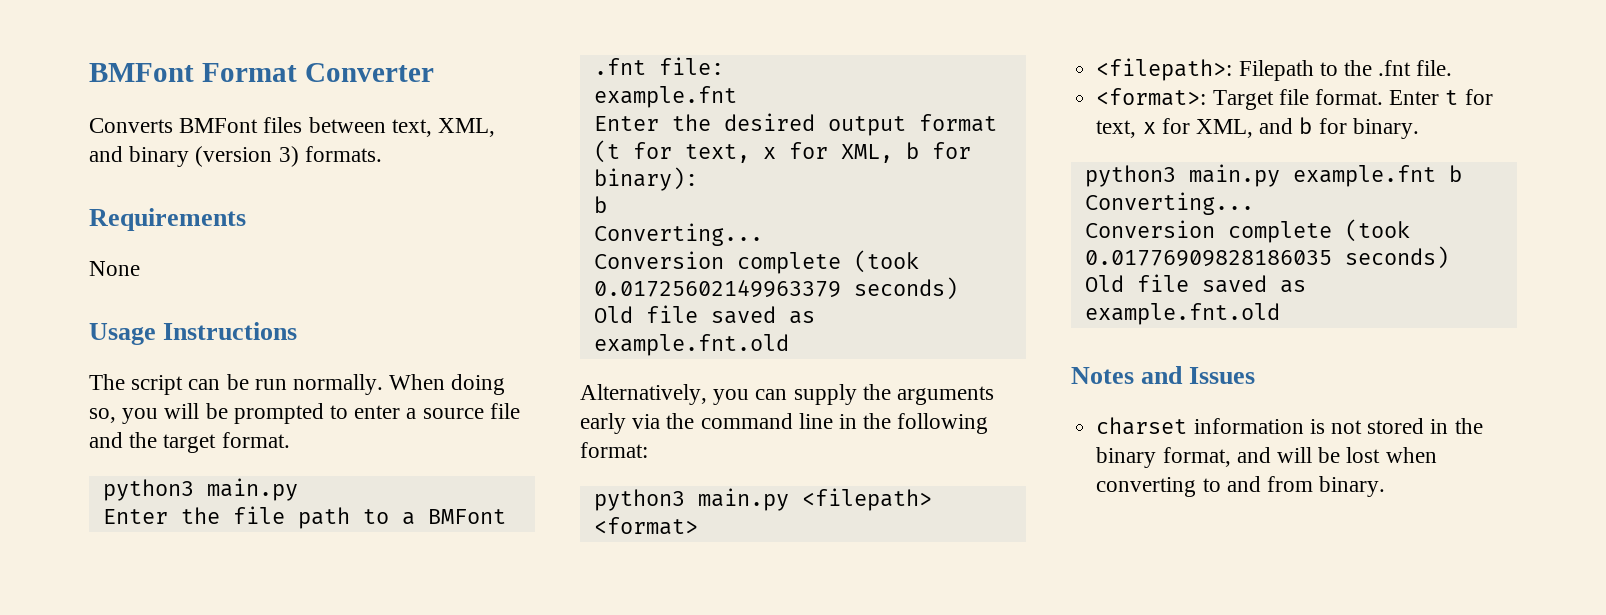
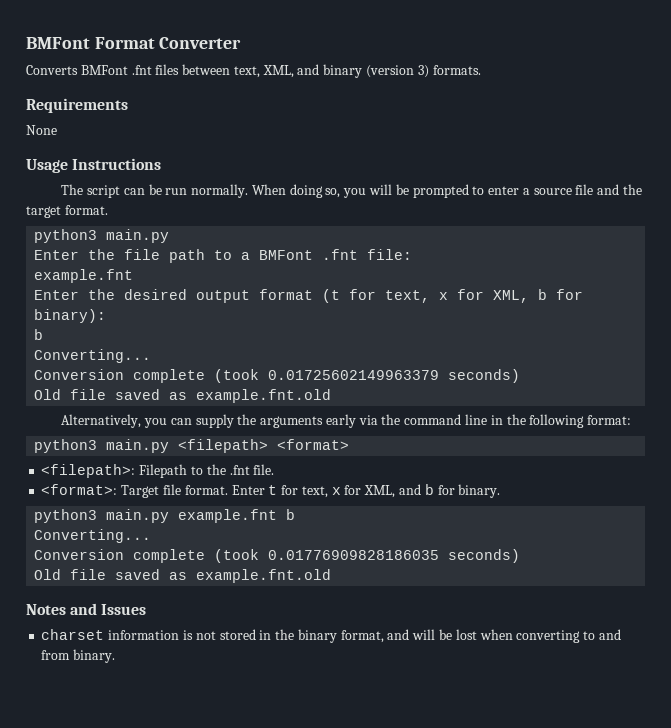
- Converts BMFont files between text, XML, and binary (version 3) formats.
+ Converts BMFont .fnt files between text, XML, and binary (version 3) formats.

